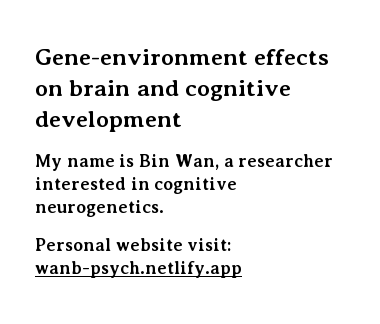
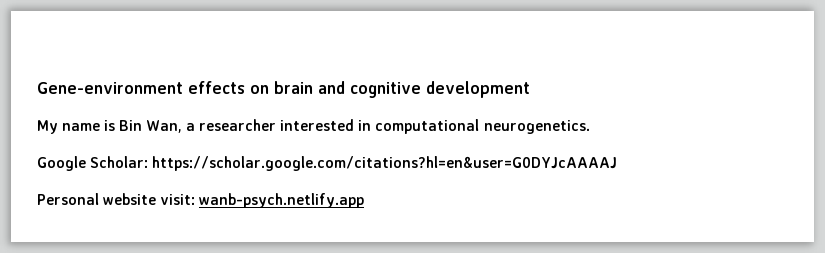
- My name is Bin Wan, a researcher interested in cognitive neurogenetics.
+ My name is Bin Wan, a researcher interested in computational neurogenetics.
+ Google Scholar: https://scholar.google.com/citations?hl=en&user=G0DYJcAAAAJ

